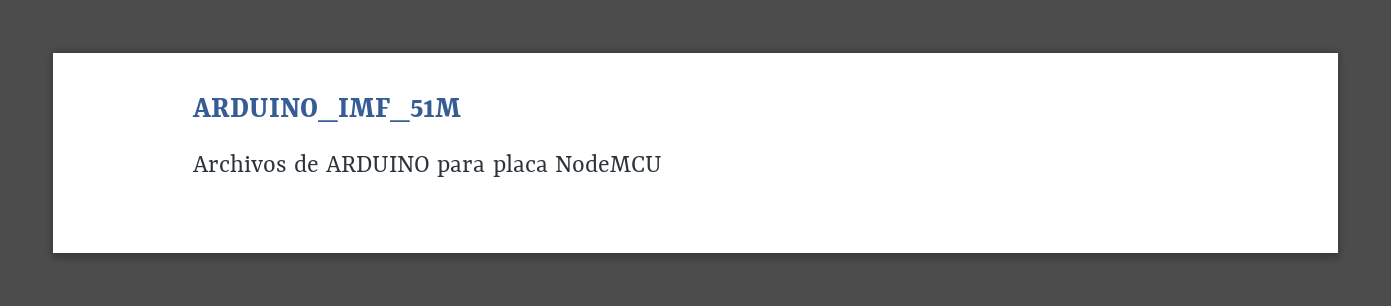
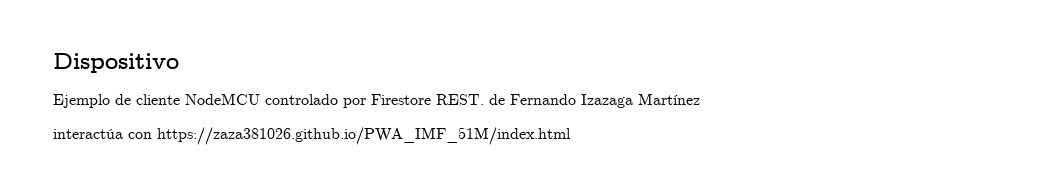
- ARDUINO_IMF_51M
- Archivos de ARDUINO para placa NodeMCU
+ Dispositivo
+ Ejemplo de cliente NodeMCU controlado por Firestore REST. de Fernando Izazaga Martínez
+ interactúa con https://zaza381026.github.io/PWA_IMF_51M/index.html

